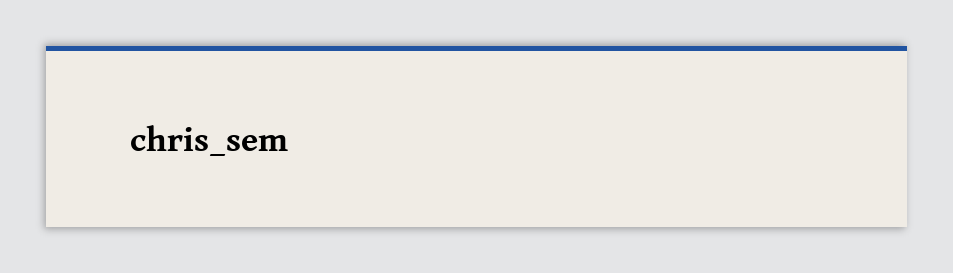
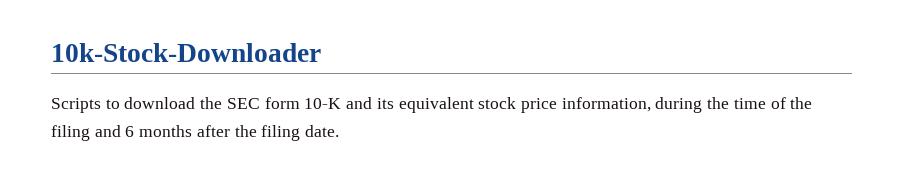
- chris_sem
+ 10k-Stock-Downloader
+ Scripts to download the SEC form 10-K and its equivalent stock price information, during the time of the filing and 6 months after the filing date.

